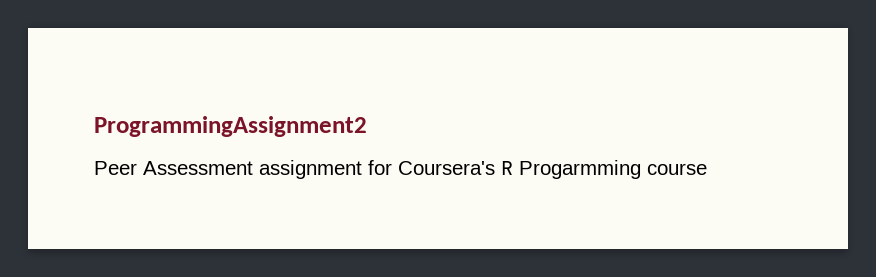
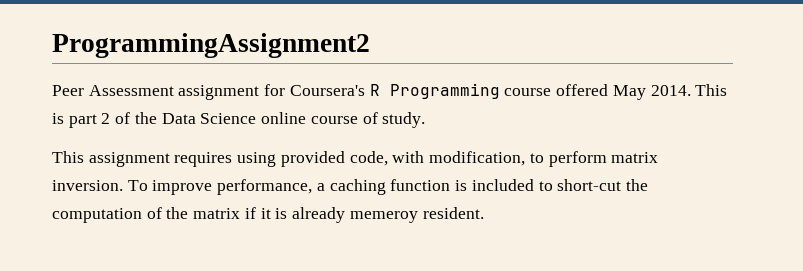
- Peer Assessment assignment for Coursera's R Progarmming course
+ Peer Assessment assignment for Coursera's R Programming course offered May 2014. This is part 2 of the Data Science online course of study.
+ This assignment requires using provided code, with modification, to perform matrix inversion. To improve performance, a caching function is included to short-cut the computation of the matrix if it is already memeroy resident.

